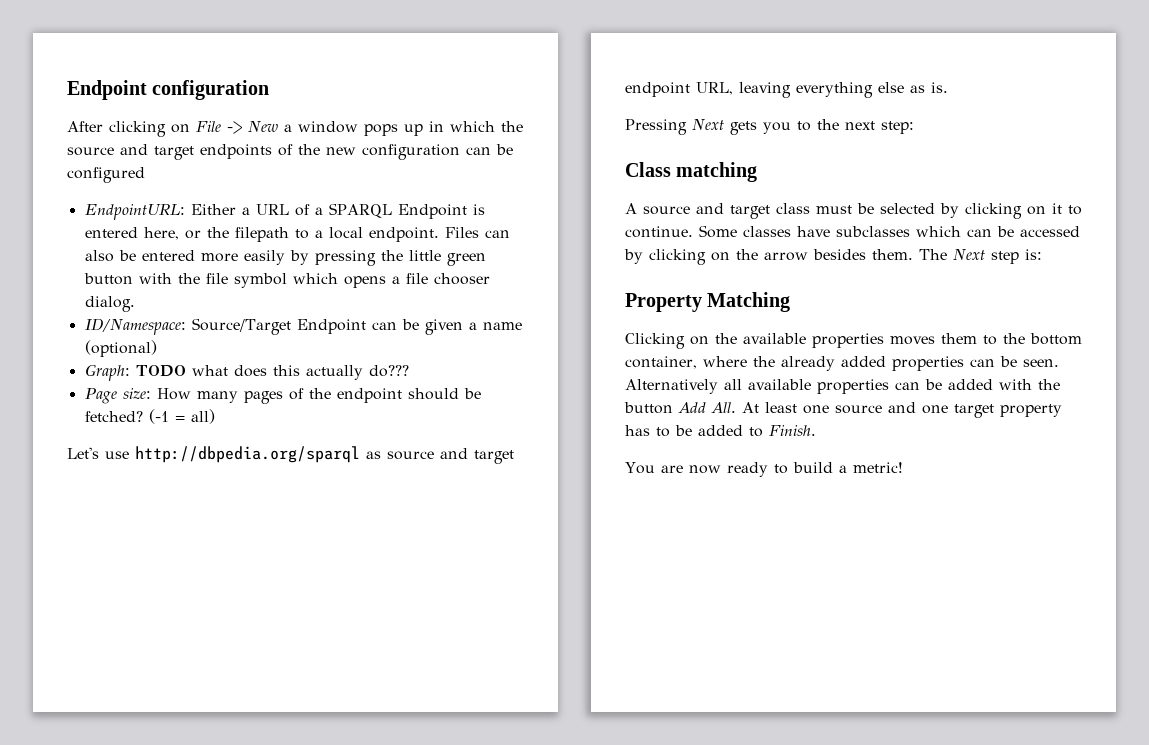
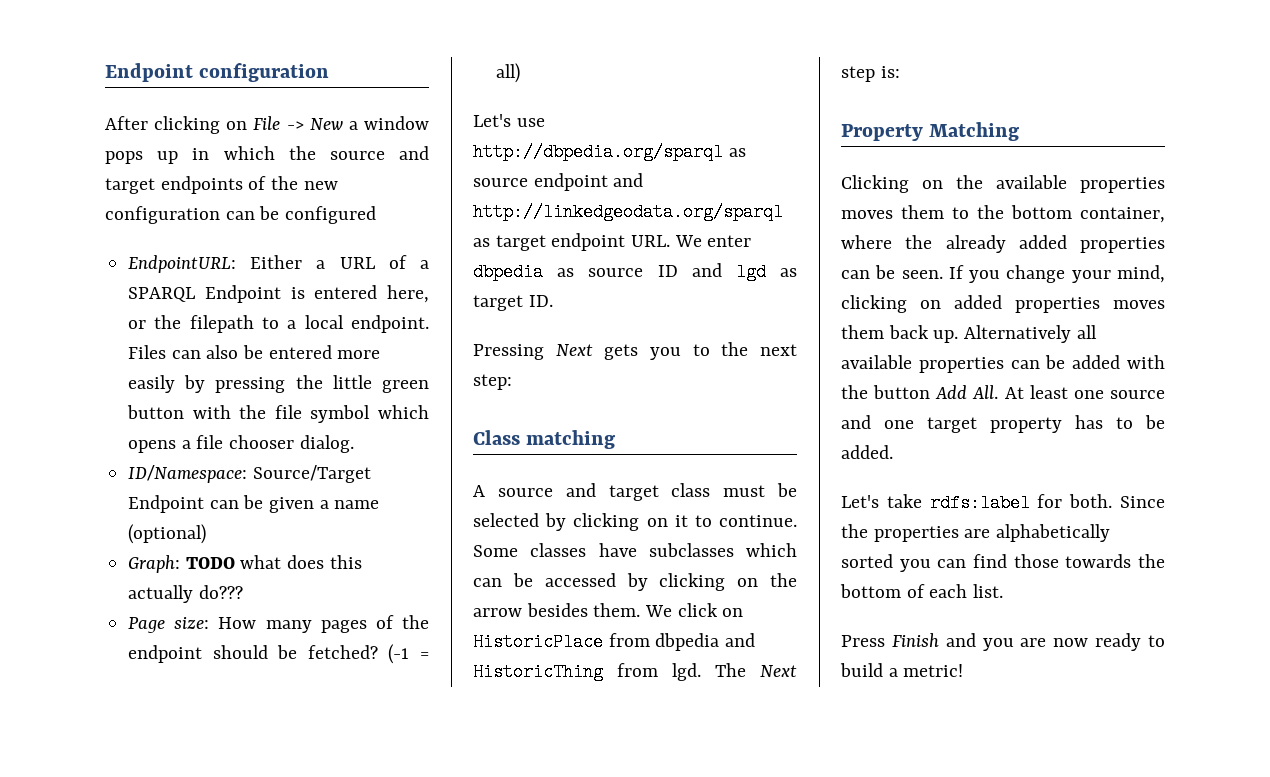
- Let's use http://dbpedia.org/sparql as source and target endpoint URL, leaving everything else as is.
+ Let's use http://dbpedia.org/sparql as source endpoint and http://linkedgeodata.org/sparql as target endpoint URL. We enter dbpedia as source ID and lgd as target ID.
+ We click on HistoricPlace from dbpedia and HistoricThing from lgd.
+ If you change your mind, clicking on added properties moves them back up.
- Alternatively all available properties can be added with the button Add All. At least one source and one target property has to be added to Finish.
- You are now ready to build a metric!
+ Alternatively all available properties can be added with the button Add All. At least one source and one target property has to be added.
+ Let's take rdfs:label for both. Since the properties are alphabetically sorted you can find those towards the bottom of each list.
+ Press Finish and you are now ready to build a metric!

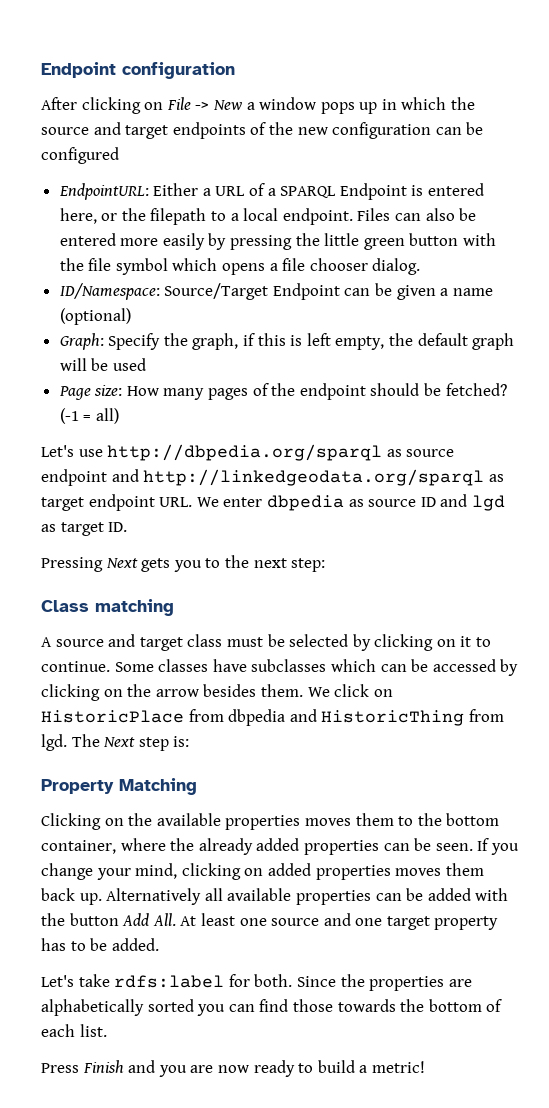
- Graph: TODO what does this actually do???
+ Graph: Specify the graph, if this is left empty, the default graph will be used

